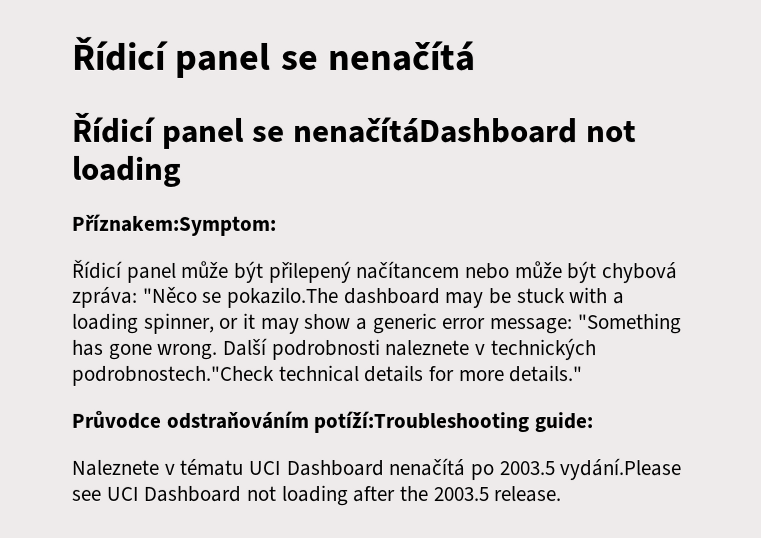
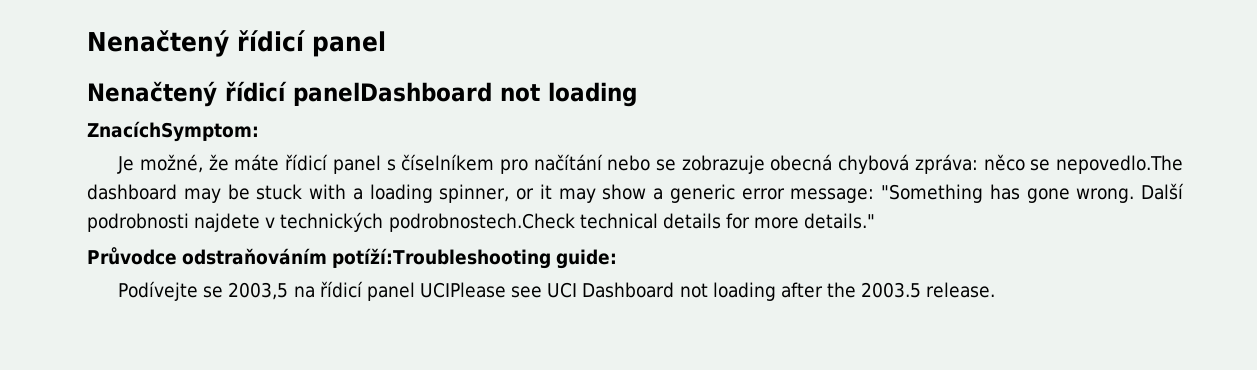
- Řídicí panel se nenačítá
- Řídicí panel se nenačítáDashboard not loading
- Příznakem:Symptom:
- Řídicí panel může být přilepený načítancem nebo může být chybová zpráva: "Něco se pokazilo.The dashboard may be stuck with a loading spinner, or it may show a generic error message: "Something has gone wrong.
+ Nenačtený řídicí panel
+ Nenačtený řídicí panelDashboard not loading
+ ZnacíchSymptom:
+ Je možné, že máte řídicí panel s číselníkem pro načítání nebo se zobrazuje obecná chybová zpráva: něco se nepovedlo.The dashboard may be stuck with a loading spinner, or it may show a generic error message: "Something has gone wrong.
- Další podrobnosti naleznete v technických podrobnostech."Check technical details for more details."
+ Další podrobnosti najdete v technických podrobnostech.Check technical details for more details."
- Naleznete v tématu UCI Dashboard nenačítá po 2003.5 vydání.Please see UCI Dashboard not loading after the 2003.5 release.
+ Podívejte se 2003,5 na řídicí panel UCIPlease see UCI Dashboard not loading after the 2003.5 release.

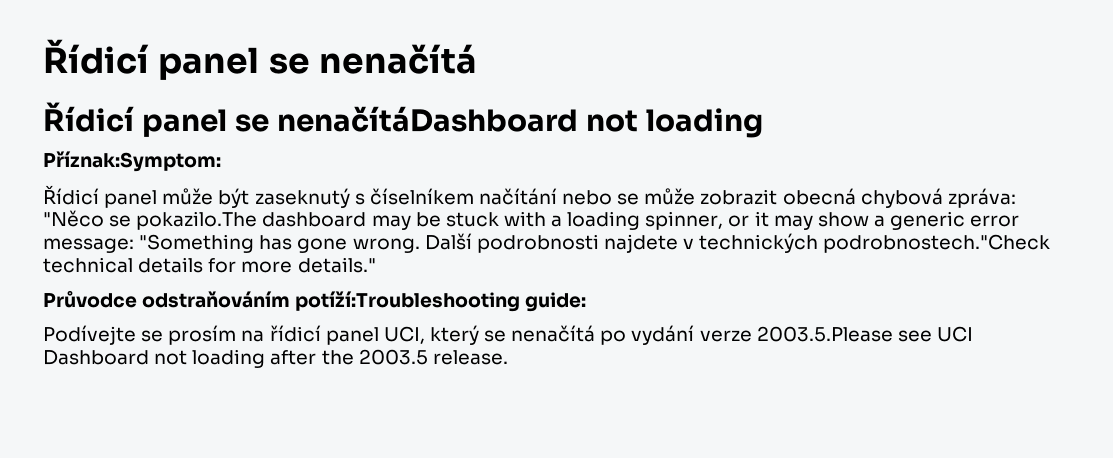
- Nenačtený řídicí panel
- Nenačtený řídicí panelDashboard not loading
- ZnacíchSymptom:
- Je možné, že máte řídicí panel s číselníkem pro načítání nebo se zobrazuje obecná chybová zpráva: něco se nepovedlo.The dashboard may be stuck with a loading spinner, or it may show a generic error message: "Something has gone wrong.
+ Řídicí panel se nenačítá
+ Řídicí panel se nenačítáDashboard not loading
+ Příznak:Symptom:
+ Řídicí panel může být zaseknutý s číselníkem načítání nebo se může zobrazit obecná chybová zpráva: "Něco se pokazilo.The dashboard may be stuck with a loading spinner, or it may show a generic error message: "Something has gone wrong.
- Další podrobnosti najdete v technických podrobnostech.Check technical details for more details."
+ Další podrobnosti najdete v technických podrobnostech."Check technical details for more details."
- Podívejte se 2003,5 na řídicí panel UCIPlease see UCI Dashboard not loading after the 2003.5 release.
+ Podívejte se prosím na řídicí panel UCI, který se nenačítá po vydání verze 2003.5.Please see UCI Dashboard not loading after the 2003.5 release.

